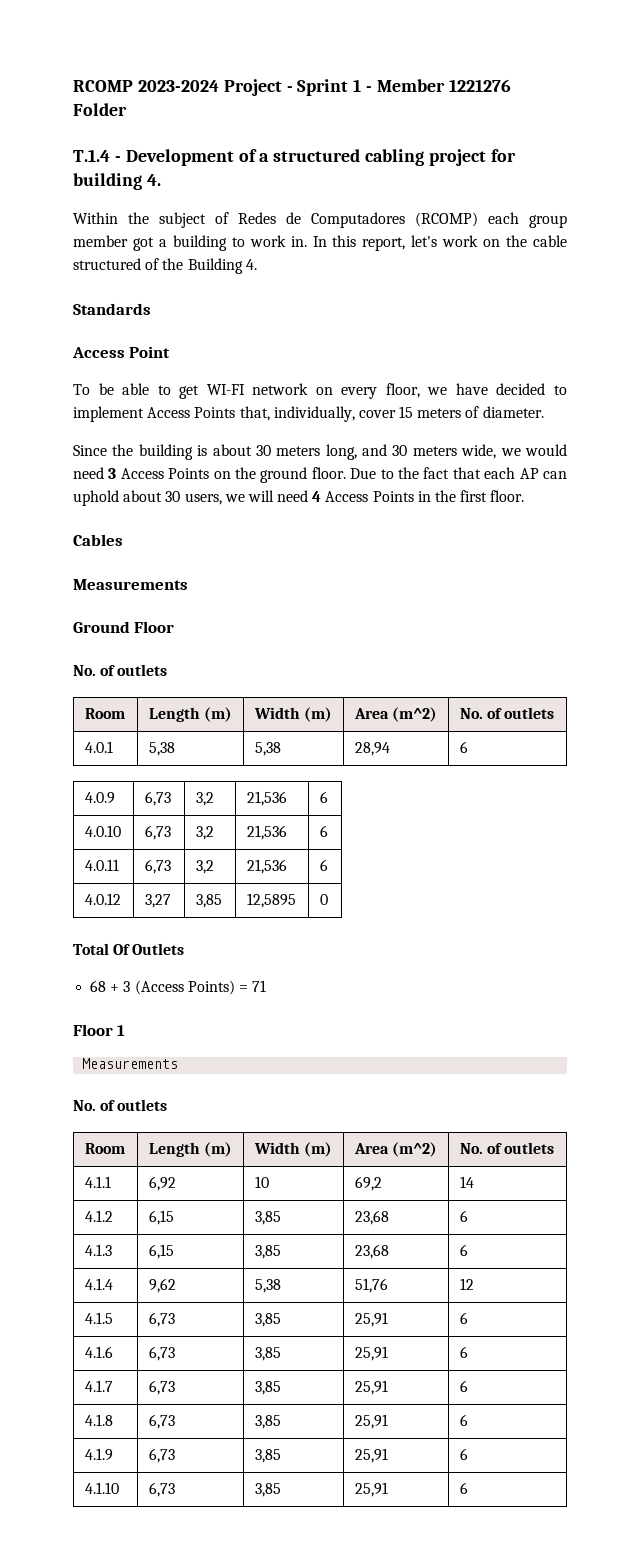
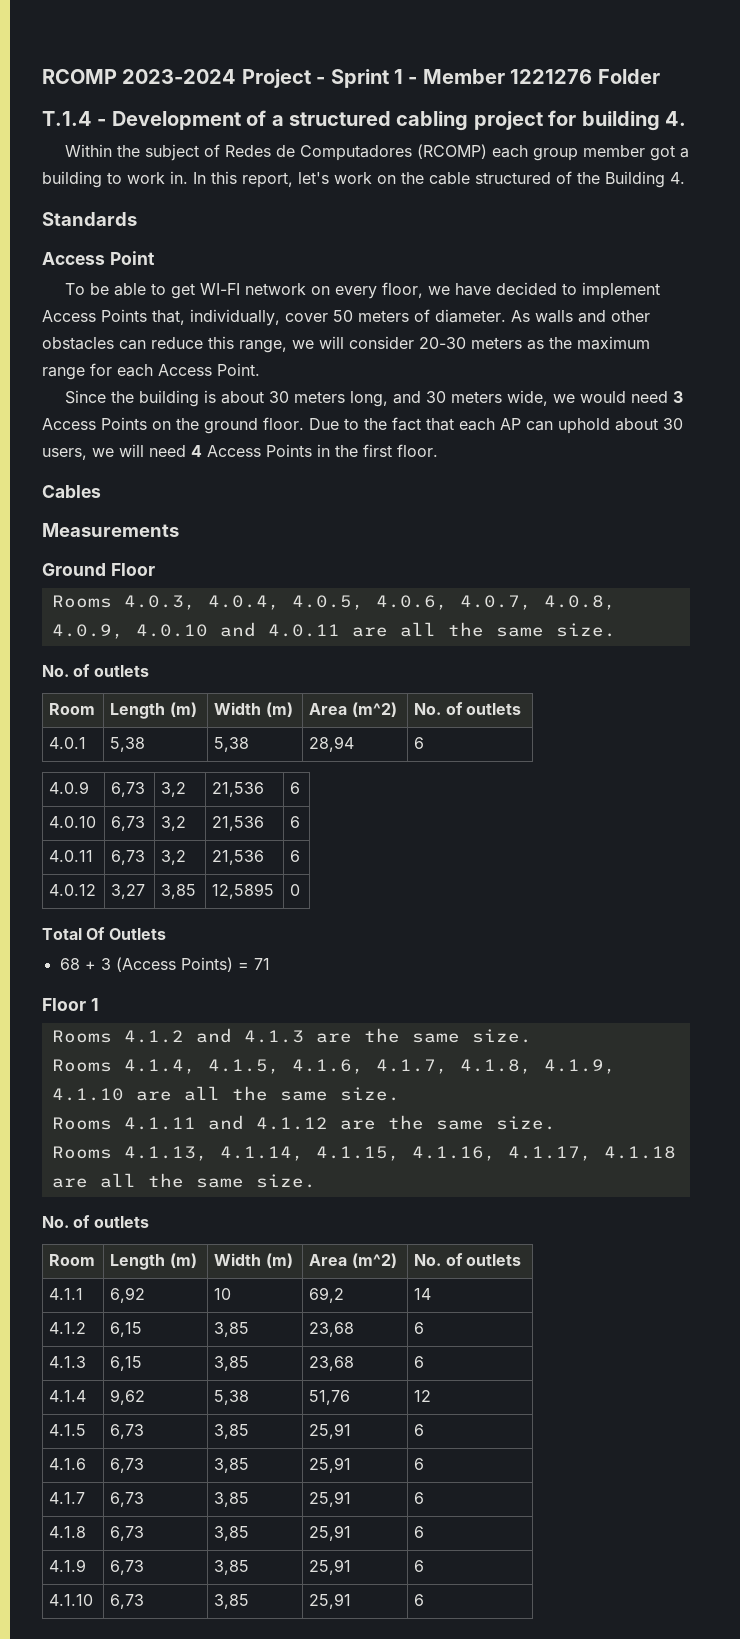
- To be able to get WI-FI network on every floor, we have decided to implement Access Points that, individually, cover 15 meters of diameter.
+ To be able to get WI-FI network on every floor, we have decided to implement Access Points that, individually, cover 50 meters of diameter. As walls and other obstacles can reduce this range, we will consider 20-30 meters as the maximum range for each Access Point.
+ Rooms 4.0.3, 4.0.4, 4.0.5, 4.0.6, 4.0.7, 4.0.8, 4.0.9, 4.0.10 and 4.0.11 are all the same size.
  Floor 1
- Measurements
+ Rooms 4.1.2 and 4.1.3 are the same size.
+ Rooms 4.1.4, 4.1.5, 4.1.6, 4.1.7, 4.1.8, 4.1.9, 4.1.10 are all the same size.
+ Rooms 4.1.11 and 4.1.12 are the same size.
+ Rooms 4.1.13, 4.1.14, 4.1.15, 4.1.16, 4.1.17, 4.1.18 are all the same size.

